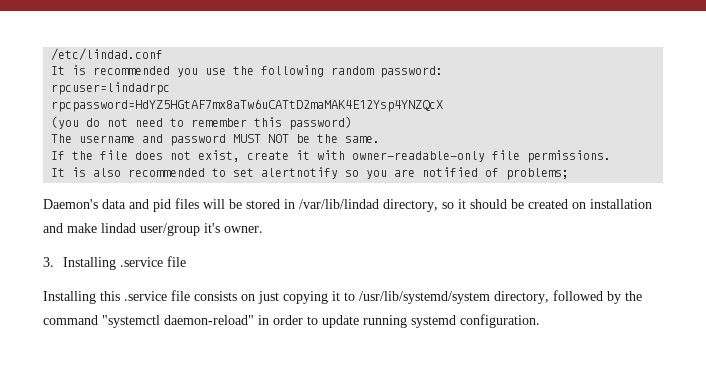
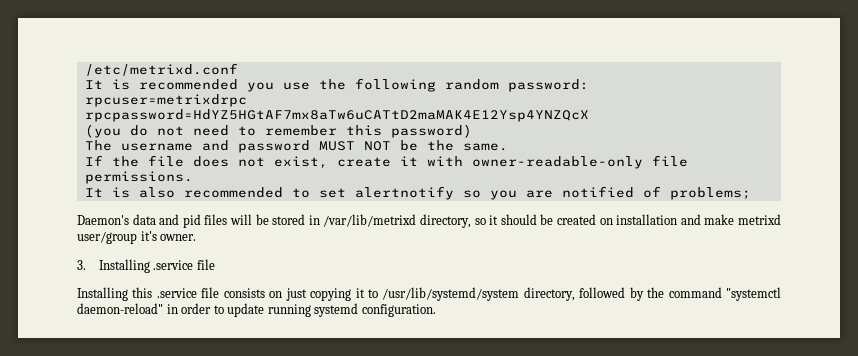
- /etc/lindad.conf
+ /etc/metrixd.conf
- rpcuser=lindadrpc
+ rpcuser=metrixdrpc
- Daemon's data and pid files will be stored in /var/lib/lindad directory, so it should be created on installation and make lindad user/group it's owner.
+ Daemon's data and pid files will be stored in /var/lib/metrixd directory, so it should be created on installation and make metrixd user/group it's owner.

